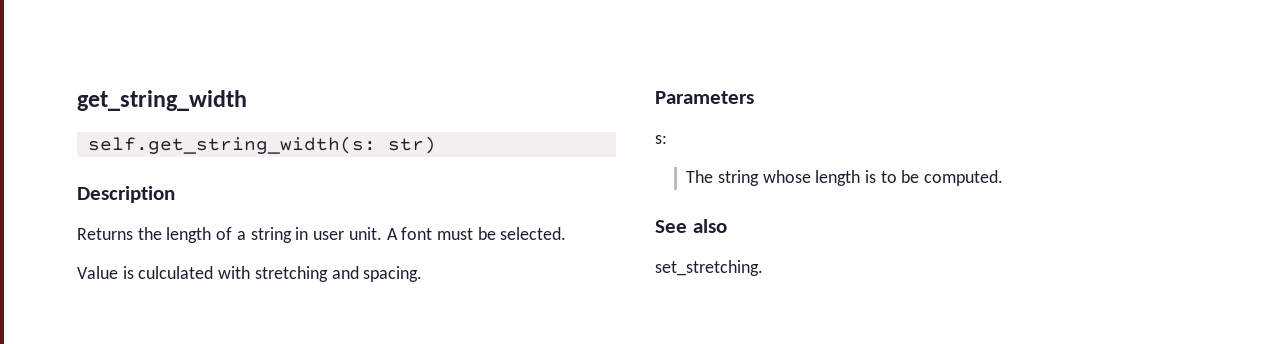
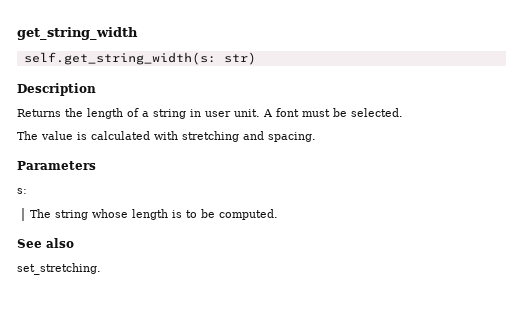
- Value is culculated with stretching and spacing.
+ The value is calculated with stretching and spacing.

